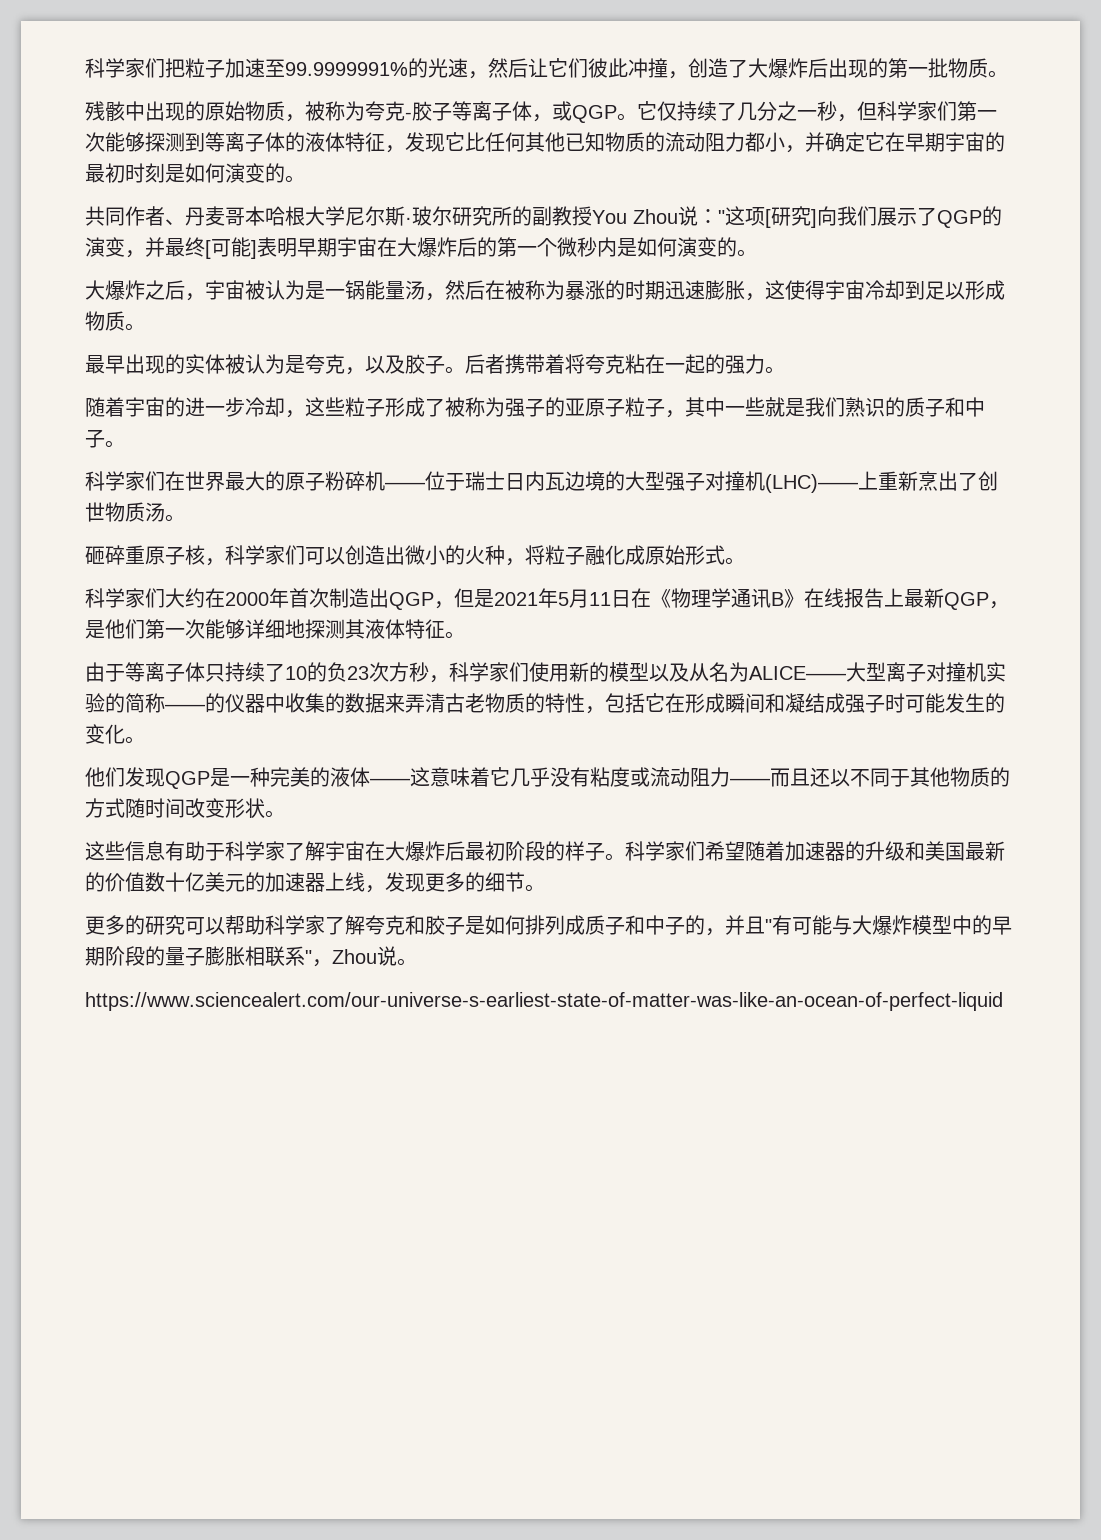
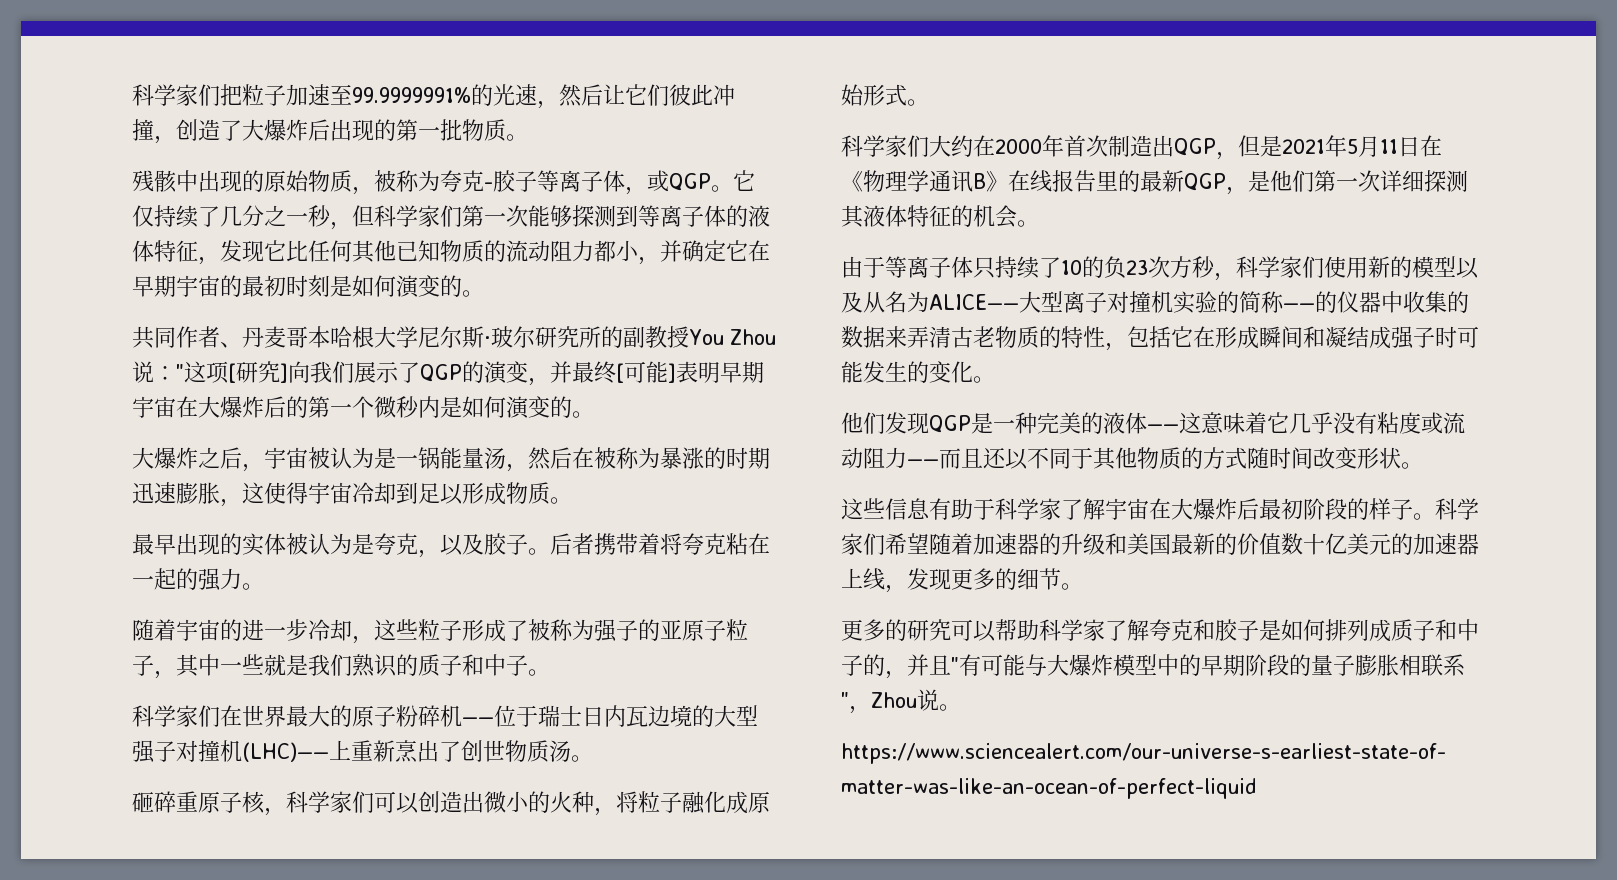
- 科学家们大约在2000年首次制造出QGP，但是2021年5月11日在《物理学通讯B》在线报告上最新QGP，是他们第一次能够详细地探测其液体特征。
+ 科学家们大约在2000年首次制造出QGP，但是2021年5月11日在《物理学通讯B》在线报告里的最新QGP，是他们第一次详细探测其液体特征的机会。

